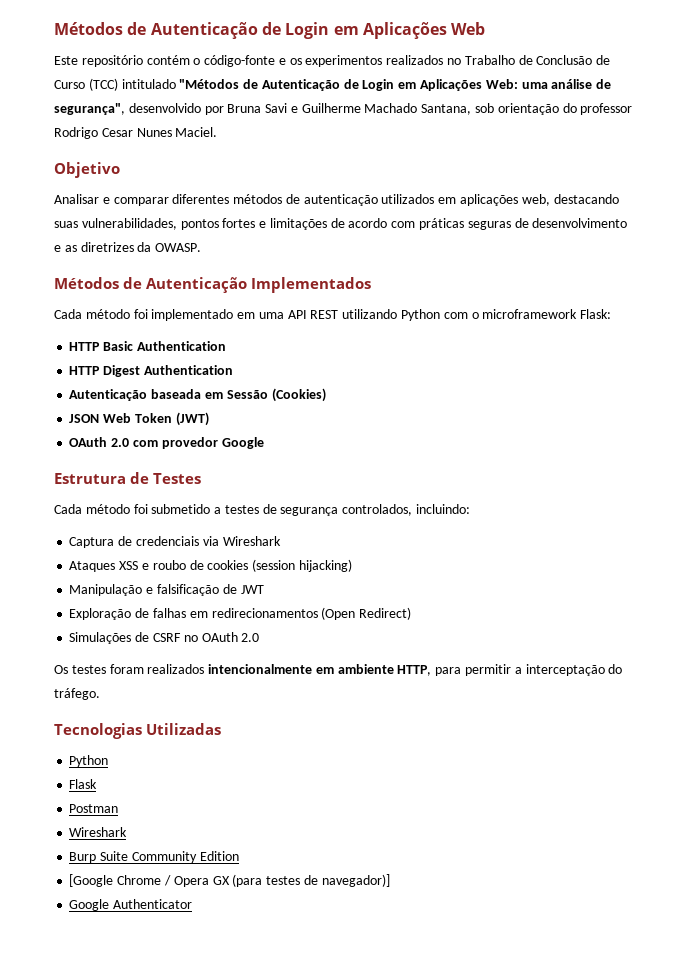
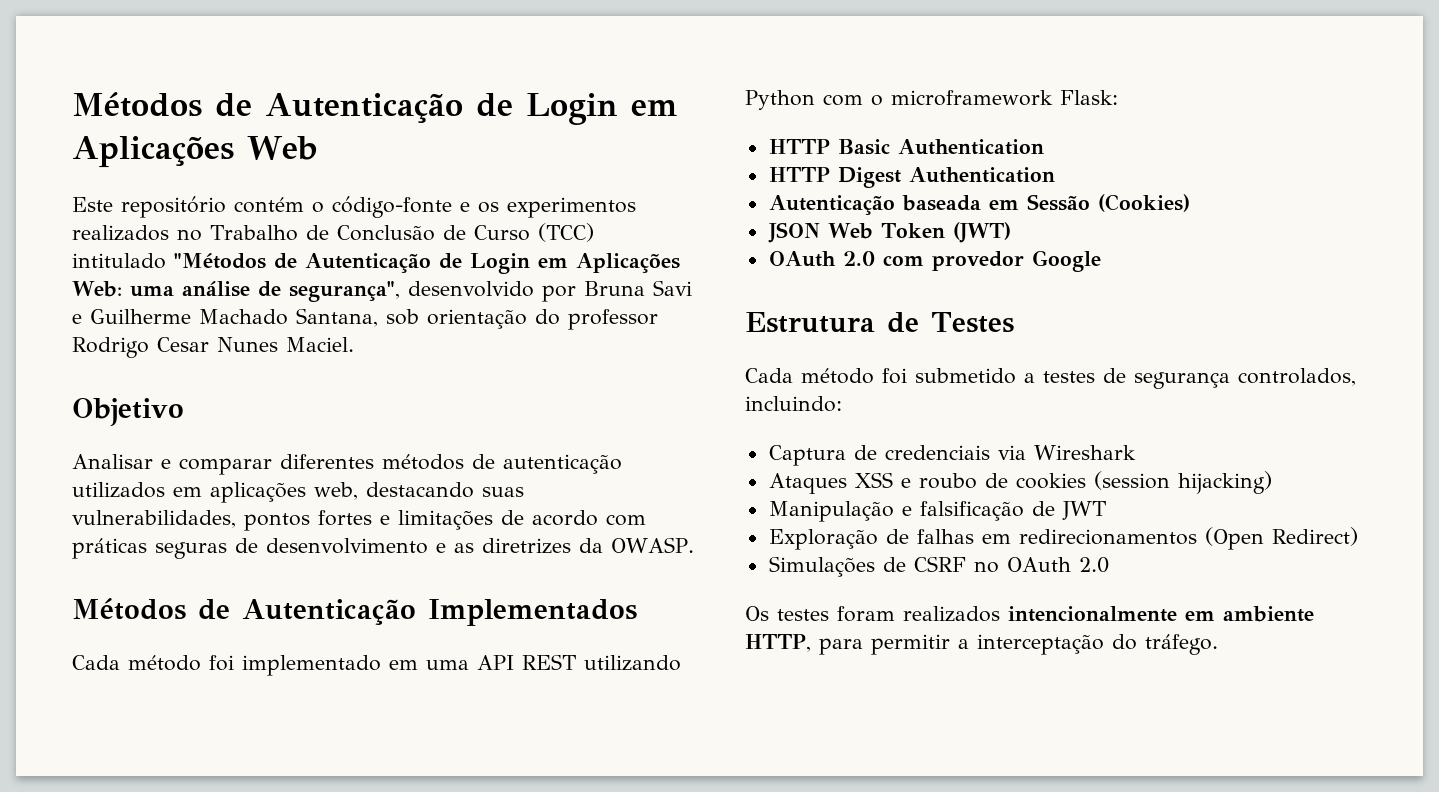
- Tecnologias Utilizadas
- Python
- Flask
- Postman
- Wireshark
- Burp Suite Community Edition
- [Google Chrome / Opera GX (para testes de navegador)]
- Google Authenticator

